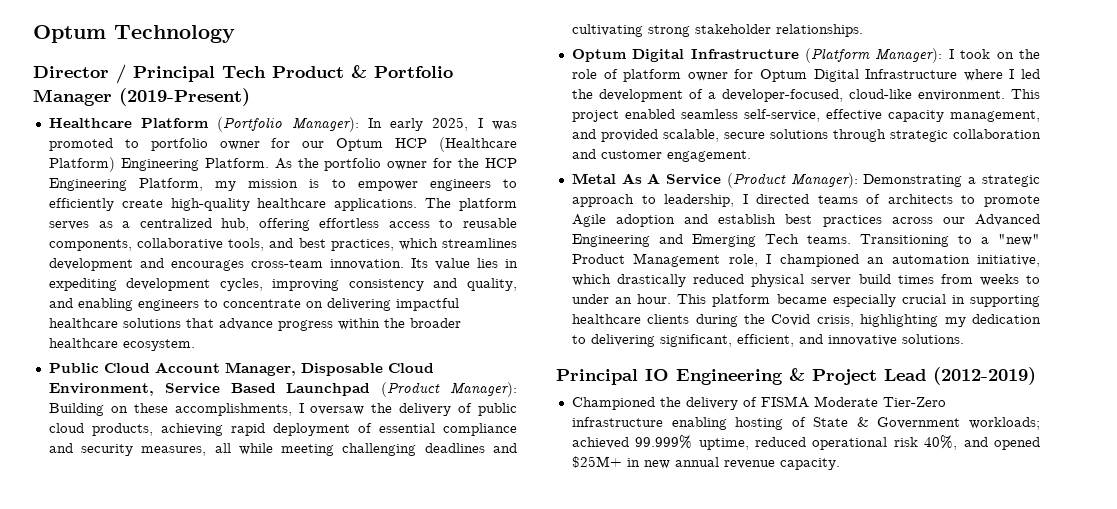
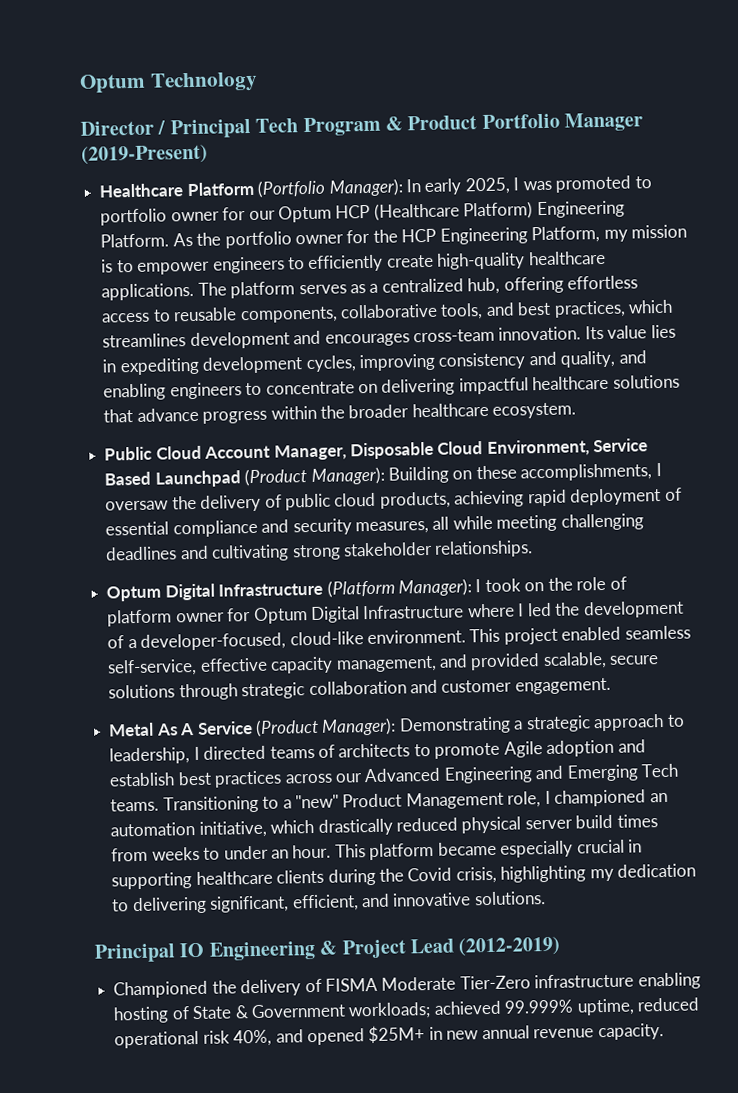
- Director / Principal Tech Product & Portfolio Manager (2019-Present)
+ Director / Principal Tech Program & Product Portfolio Manager (2019-Present)

